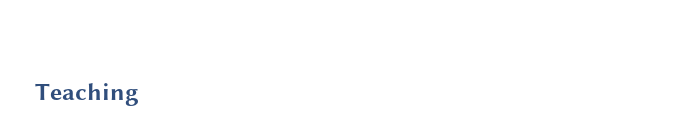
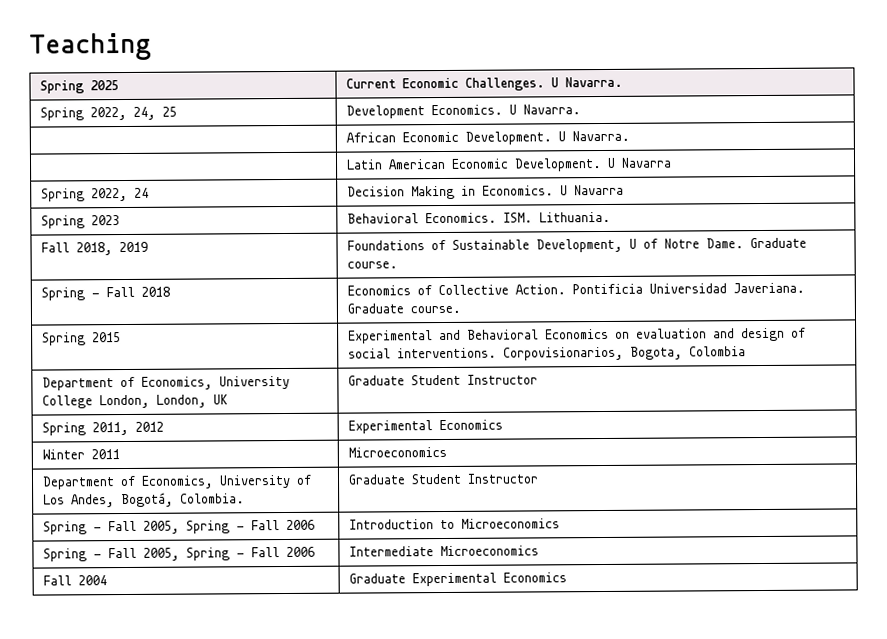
+ Spring 2025 | Current Economic Challenges. U Navarra.
+ Spring 2022, 24, 25 | Development Economics. U Navarra.
+ | African Economic Development. U Navarra.
+ | Latin American Economic Development. U Navarra
+ Spring 2022, 24 | Decision Making in Economics. U Navarra
+ Spring 2023 | Behavioral Economics. ISM. Lithuania.
+ Fall 2018, 2019 | Foundations of Sustainable Development, U of Notre Dame. Graduate course.
+ Spring - Fall 2018 | Economics of Collective Action. Pontificia Universidad Javeriana. Graduate course.
+ Spring 2015 | Experimental and Behavioral Economics on evaluation and design of social interventions. Corpovisionarios, Bogota, Colombia
+ Department of Economics, University College London, London, UK | Graduate Student Instructor
+ Spring 2011, 2012 | Experimental Economics
+ Winter 2011 | Microeconomics
+ Department of Economics, University of Los Andes, Bogotá, Colombia. | Graduate Student Instructor
+ Spring - Fall 2005, Spring - Fall 2006 | Introduction to Microeconomics
+ Spring - Fall 2005, Spring - Fall 2006 | Intermediate Microeconomics
+ Fall 2004 | Graduate Experimental Economics

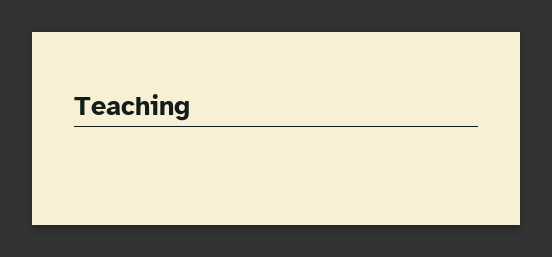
- Spring 2025 | Current Economic Challenges. U Navarra.
- Spring 2022, 24, 25 | Development Economics. U Navarra.
- | African Economic Development. U Navarra.
- | Latin American Economic Development. U Navarra
- Spring 2022, 24 | Decision Making in Economics. U Navarra
- Spring 2023 | Behavioral Economics. ISM. Lithuania.
- Fall 2018, 2019 | Foundations of Sustainable Development, U of Notre Dame. Graduate course.
- Spring - Fall 2018 | Economics of Collective Action. Pontificia Universidad Javeriana. Graduate course.
- Spring 2015 | Experimental and Behavioral Economics on evaluation and design of social interventions. Corpovisionarios, Bogota, Colombia
- Department of Economics, University College London, London, UK | Graduate Student Instructor
- Spring 2011, 2012 | Experimental Economics
- Winter 2011 | Microeconomics
- Department of Economics, University of Los Andes, Bogotá, Colombia. | Graduate Student Instructor
- Spring - Fall 2005, Spring - Fall 2006 | Introduction to Microeconomics
- Spring - Fall 2005, Spring - Fall 2006 | Intermediate Microeconomics
- Fall 2004 | Graduate Experimental Economics

